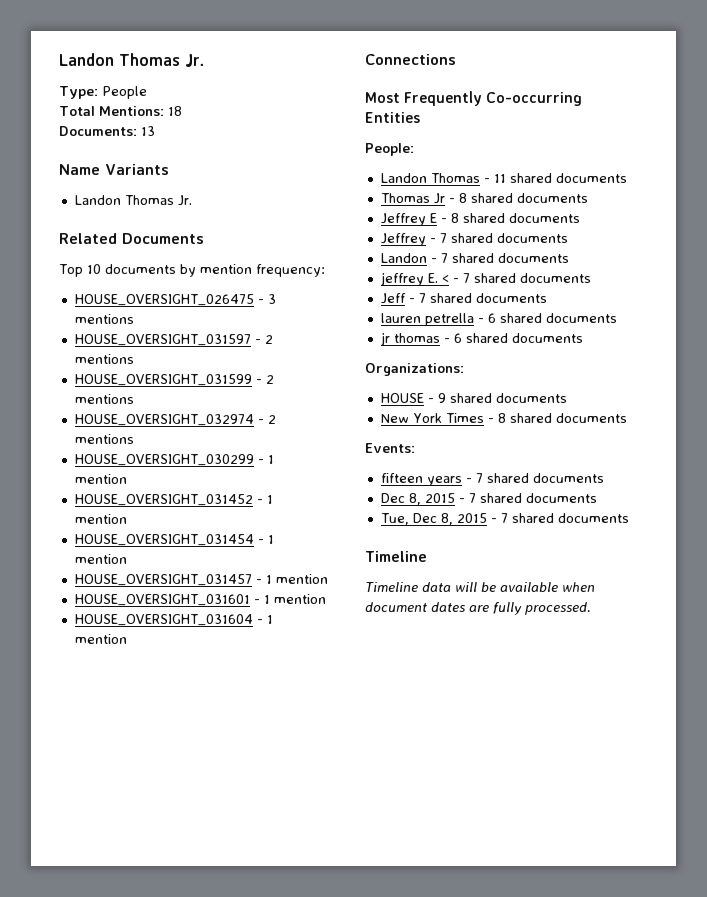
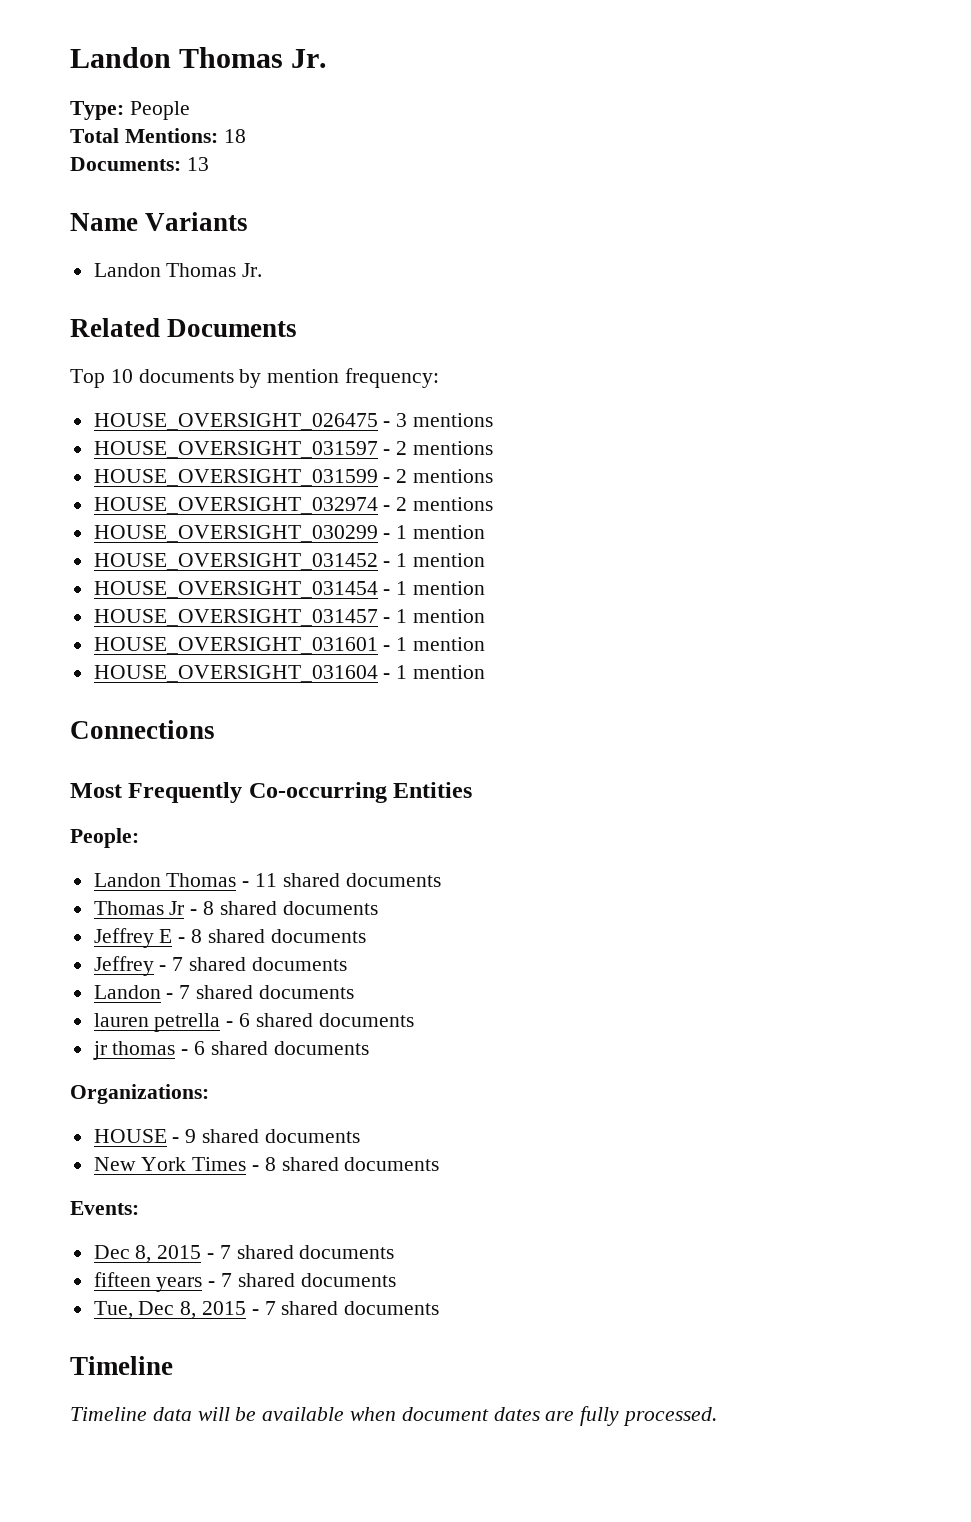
- jeffrey E. < - 7 shared documents
- Jeff - 7 shared documents
  Events:
+ Dec 8, 2015 - 7 shared documents
  fifteen years - 7 shared documents
- Dec 8, 2015 - 7 shared documents

